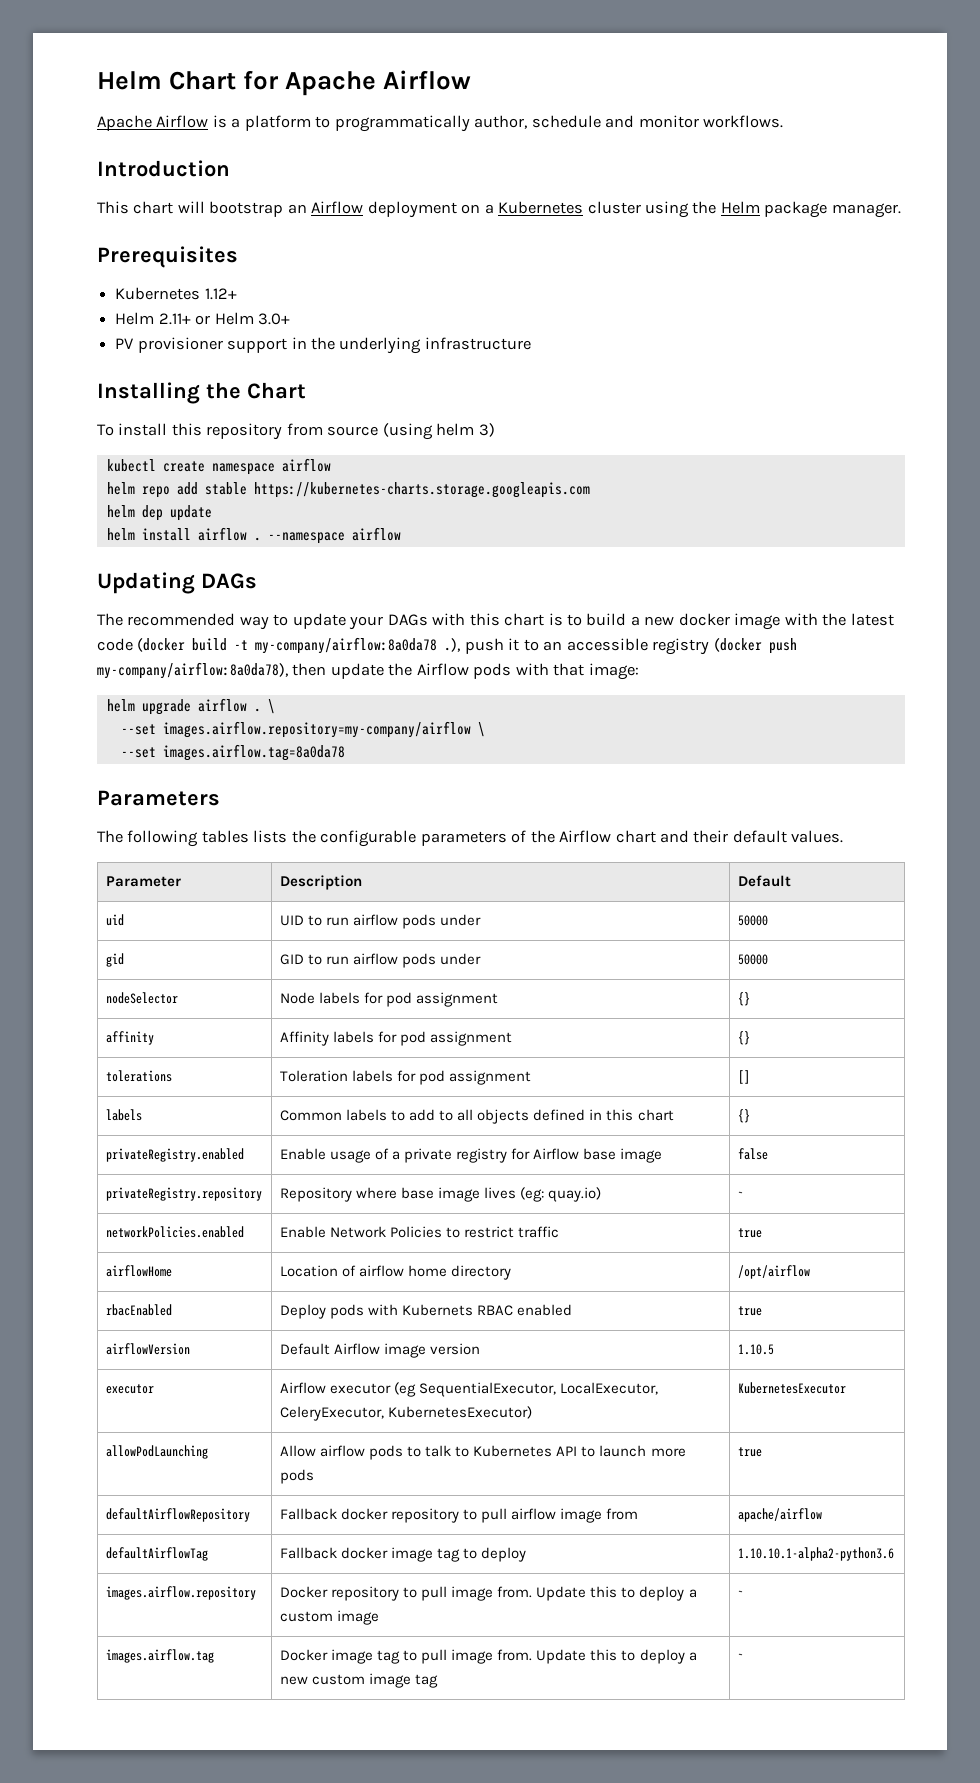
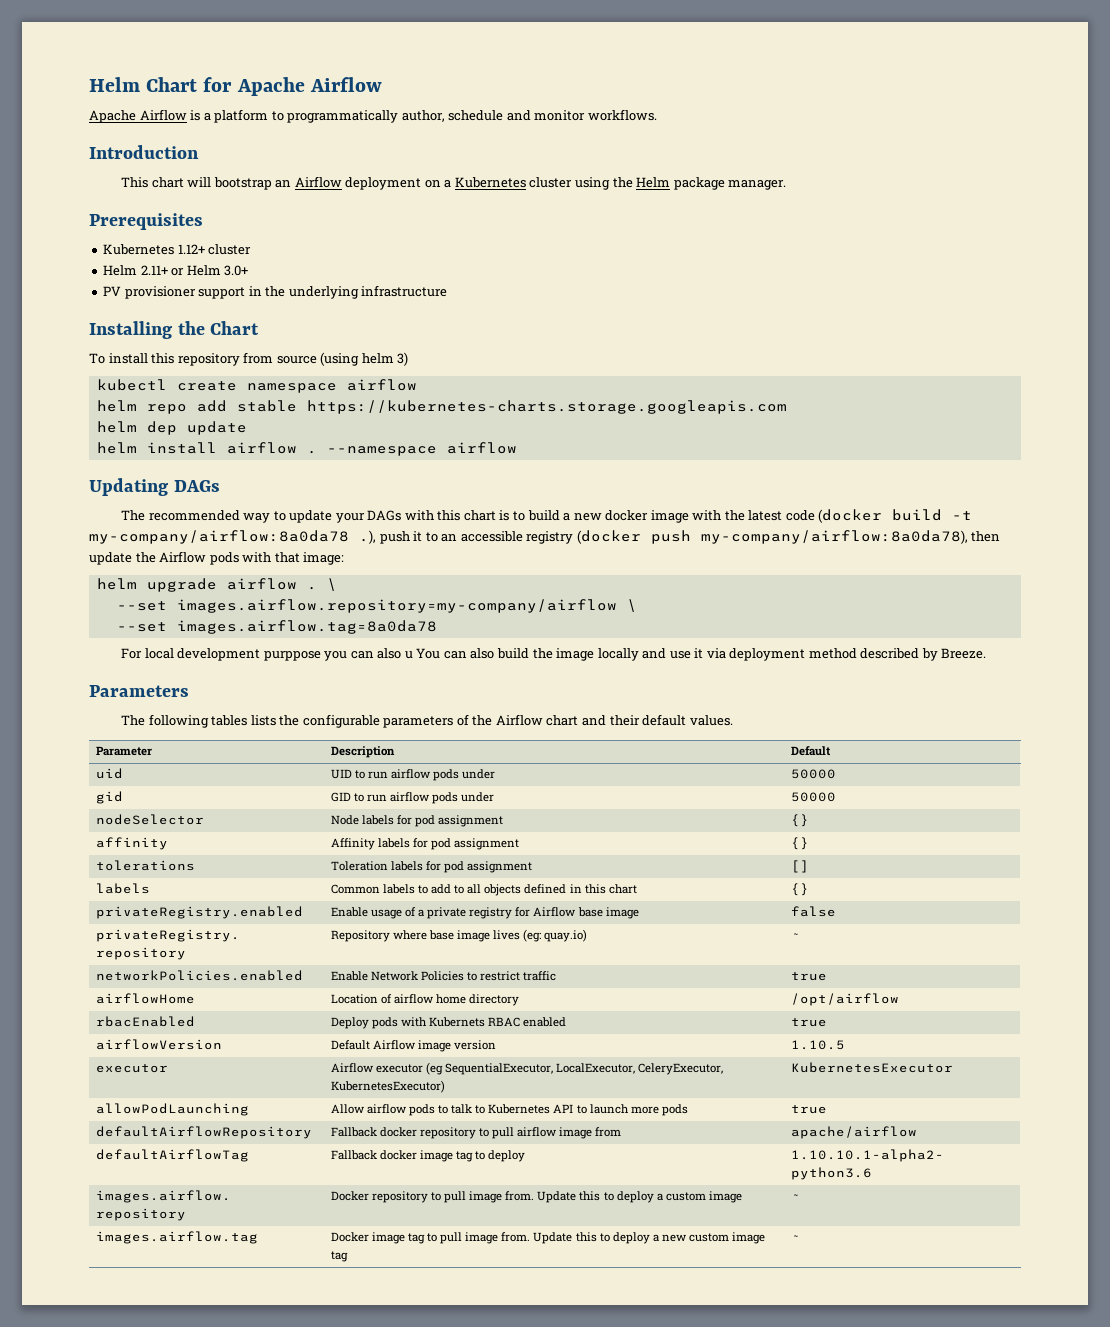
- Kubernetes 1.12+
+ Kubernetes 1.12+ cluster
+ For local development purppose you can also u You can also build the image locally and use it via deployment method described by Breeze.

